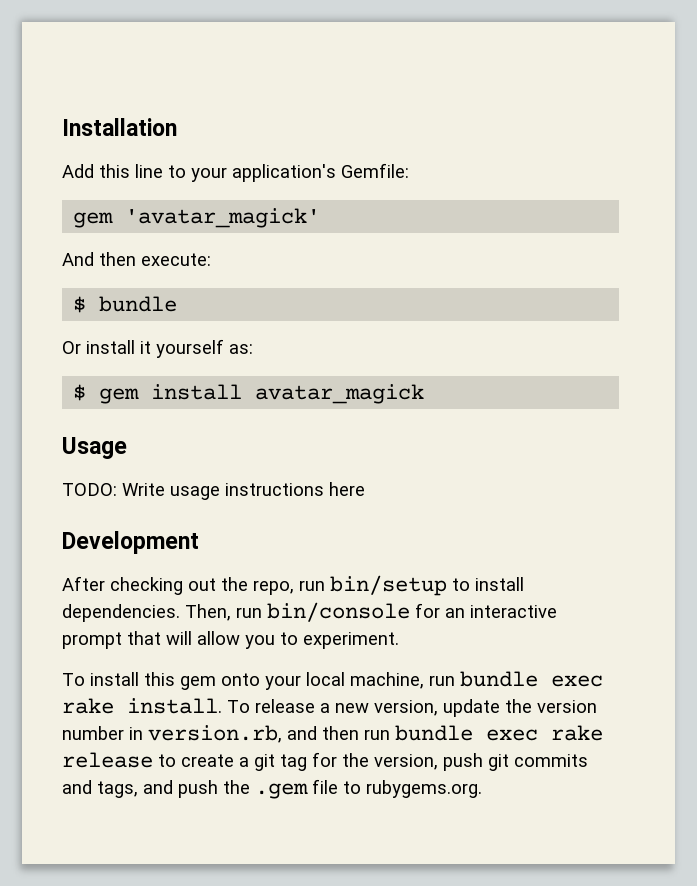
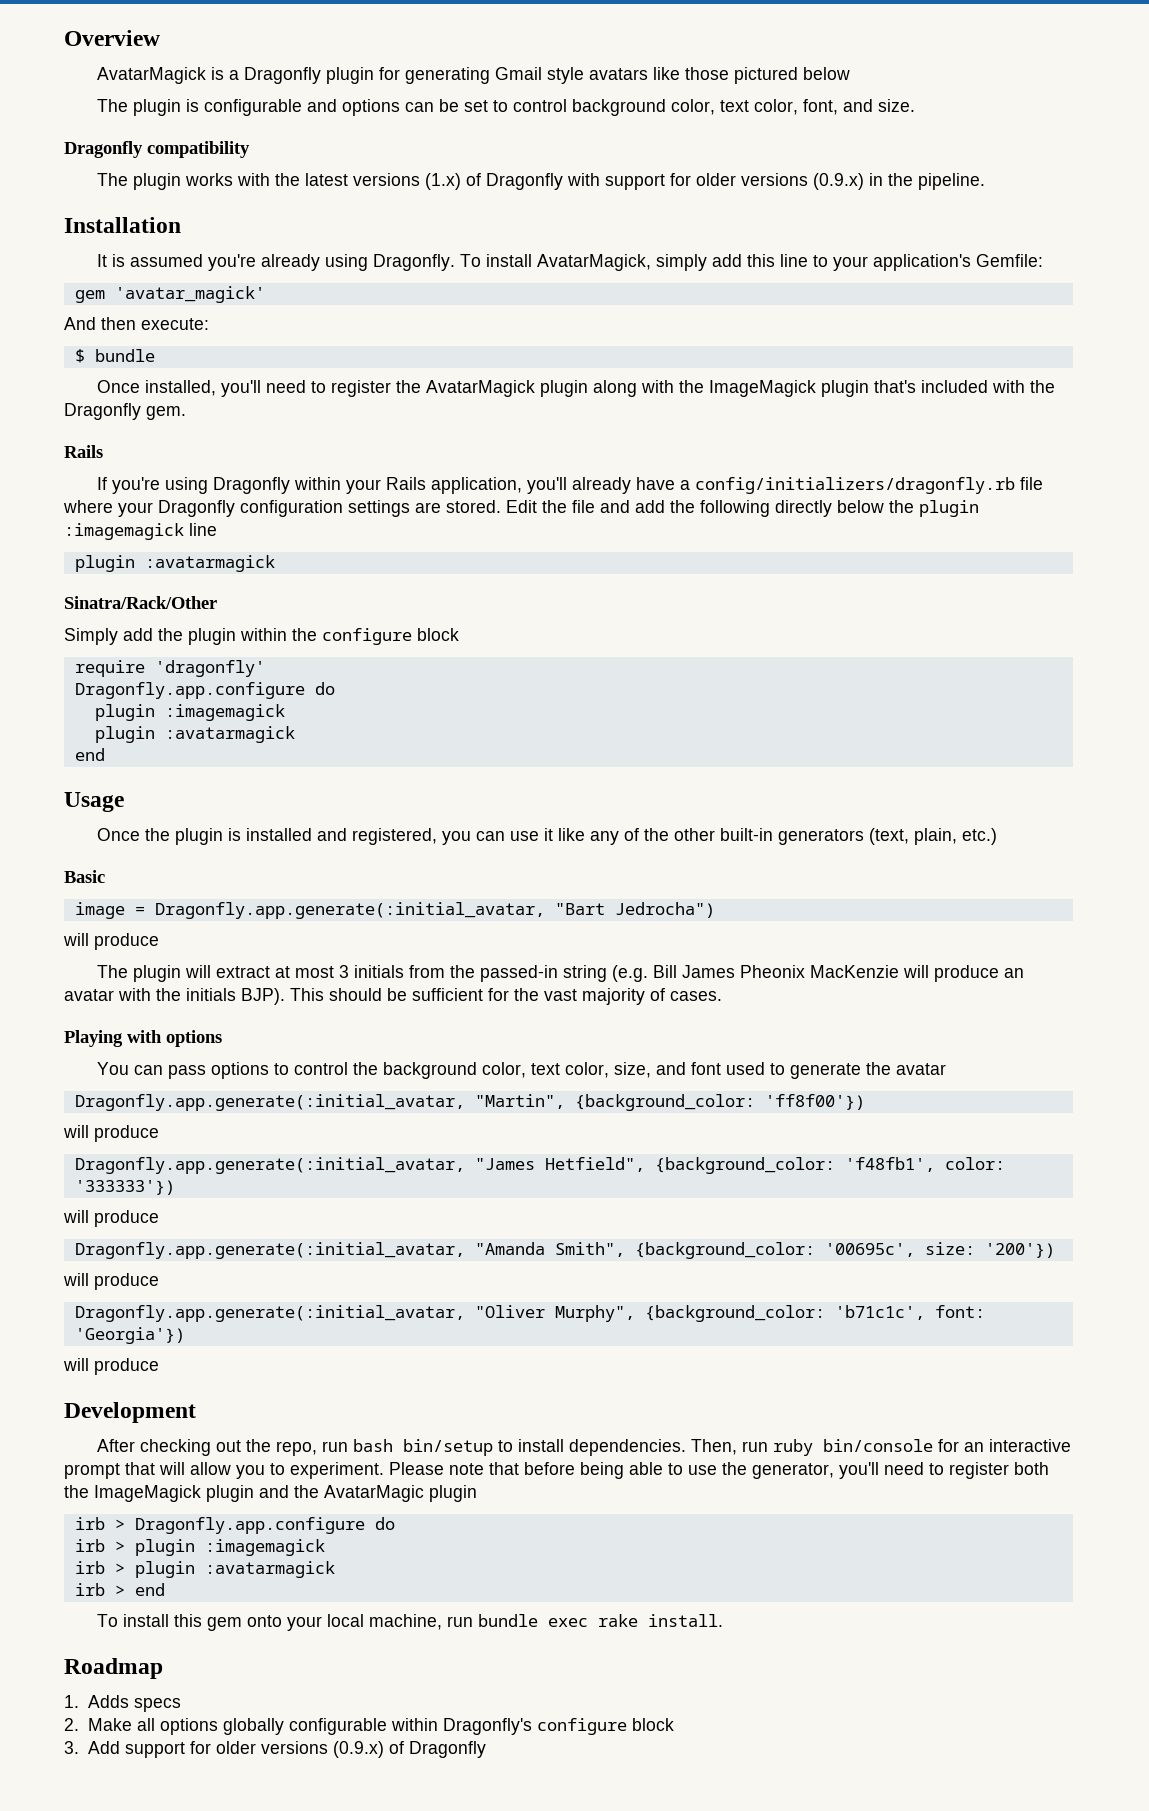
+ Overview
+ AvatarMagick is a Dragonfly plugin for generating Gmail style avatars like those pictured below
+ The plugin is configurable and options can be set to control background color, text color, font, and size.
+ Dragonfly compatibility
+ The plugin works with the latest versions (1.x) of Dragonfly with support for older versions (0.9.x) in the pipeline.
  Installation
- Add this line to your application's Gemfile:
+ It is assumed you're already using Dragonfly. To install AvatarMagick, simply add this line to your application's Gemfile:
- Or install it yourself as:
- $ gem install avatar_magick
+ Once installed, you'll need to register the AvatarMagick plugin along with the ImageMagick plugin that's included with the Dragonfly gem.
+ Rails
+ If you're using Dragonfly within your Rails application, you'll already have a config/initializers/dragonfly.rb file where your Dragonfly configuration settings are stored. Edit the file and add the following directly below the plugin :imagemagick line
+ plugin :avatarmagick
+ Sinatra/Rack/Other
+ Simply add the plugin within the configure block
+ require 'dragonfly'
+ Dragonfly.app.configure do
+ plugin :imagemagick
+ plugin :avatarmagick
+ end
  Usage
- TODO: Write usage instructions here
+ Once the plugin is installed and registered, you can use it like any of the other built-in generators (text, plain, etc.)
+ Basic
+ image = Dragonfly.app.generate(:initial_avatar, "Bart Jedrocha")
+ will produce
+ The plugin will extract at most 3 initials from the passed-in string (e.g. Bill James Pheonix MacKenzie will produce an avatar with the initials BJP). This should be sufficient for the vast majority of cases.
+ Playing with options
+ You can pass options to control the background color, text color, size, and font used to generate the avatar
+ Dragonfly.app.generate(:initial_avatar, "Martin", {background_color: 'ff8f00'})
+ will produce
+ Dragonfly.app.generate(:initial_avatar, "James Hetfield", {background_color: 'f48fb1', color: '333333'})
+ will produce
+ Dragonfly.app.generate(:initial_avatar, "Amanda Smith", {background_color: '00695c', size: '200'})
+ will produce
+ Dragonfly.app.generate(:initial_avatar, "Oliver Murphy", {background_color: 'b71c1c', font: 'Georgia'})
+ will produce
- After checking out the repo, run bin/setup to install dependencies.
+ After checking out the repo, run bash bin/setup to install dependencies.
- Then, run bin/console for an interactive prompt that will allow you to experiment.
+ Then, run ruby bin/console for an interactive prompt that will allow you to experiment. Please note that before being able to use the generator, you'll need to register both the ImageMagick plugin and the AvatarMagic plugin
+ irb > Dragonfly.app.configure do
+ irb > plugin :imagemagick
+ irb > plugin :avatarmagick
+ irb > end
- To install this gem onto your local machine, run bundle exec rake install. To release a new version, update the version number in version.rb, and then run bundle exec rake release to create a git tag for the version, push git commits and tags, and push the .gem file to rubygems.org.
+ To install this gem onto your local machine, run bundle exec rake install.
+ Roadmap
+ 1. Adds specs
+ 2. Make all options globally configurable within Dragonfly's configure block
+ 3. Add support for older versions (0.9.x) of Dragonfly

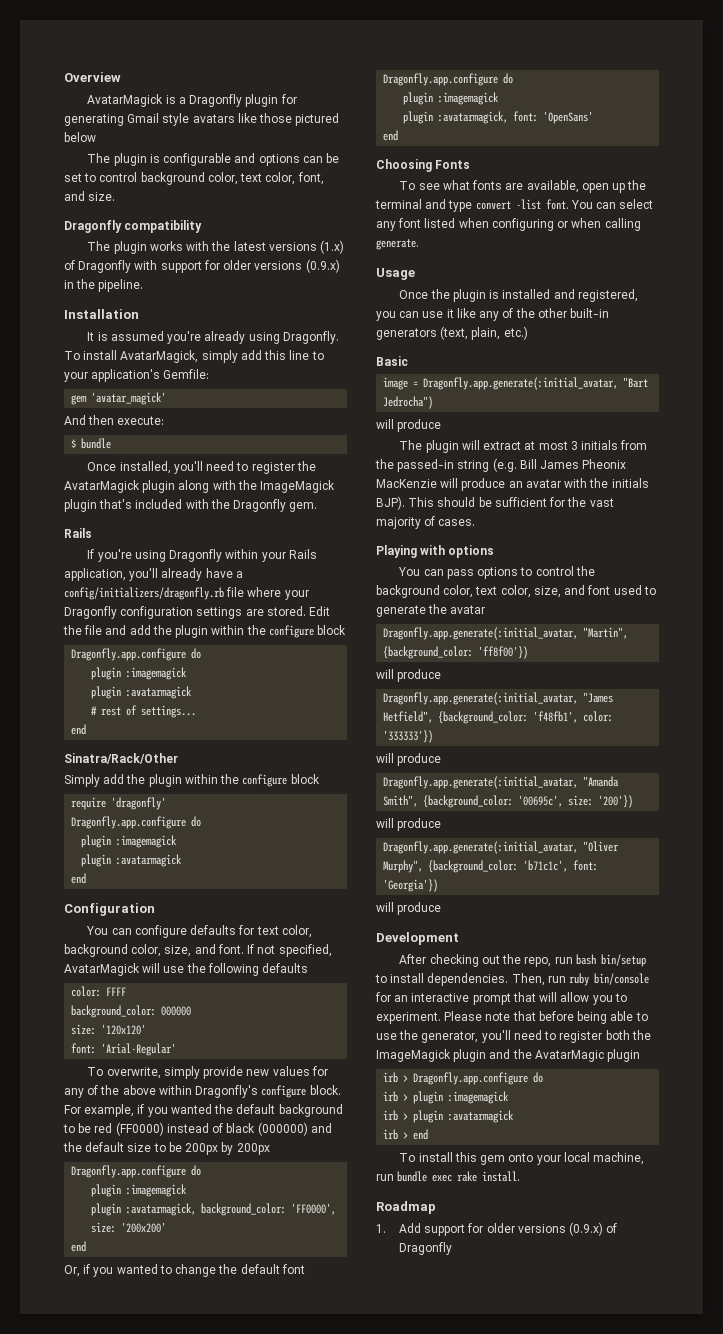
- Edit the file and add the following directly below the plugin :imagemagick line
+ Edit the file and add the plugin within the configure block
+ Dragonfly.app.configure do
+ plugin :imagemagick
  plugin :avatarmagick
+ # rest of settings...
+ end
+ Configuration
+ You can configure defaults for text color, background color, size, and font. If not specified, AvatarMagick will use the following defaults
+ color: FFFF
+ background_color: 000000
+ size: '120x120'
+ font: 'Arial-Regular'
+ To overwrite, simply provide new values for any of the above within Dragonfly's configure block. For example, if you wanted the default background to be red (FF0000) instead of black (000000) and the default size to be 200px by 200px
+ Dragonfly.app.configure do
+ plugin :imagemagick
+ plugin :avatarmagick, background_color: 'FF0000', size: '200x200'
+ end
+ Or, if you wanted to change the default font
+ Dragonfly.app.configure do
+ plugin :imagemagick
+ plugin :avatarmagick, font: 'OpenSans'
+ end
+ Choosing Fonts
+ To see what fonts are available, open up the terminal and type convert -list font. You can select any font listed when configuring or when calling generate.
- 1. Adds specs
- 2. Make all options globally configurable within Dragonfly's configure block
- 3. Add support for older versions (0.9.x) of Dragonfly
+ 1. Add support for older versions (0.9.x) of Dragonfly

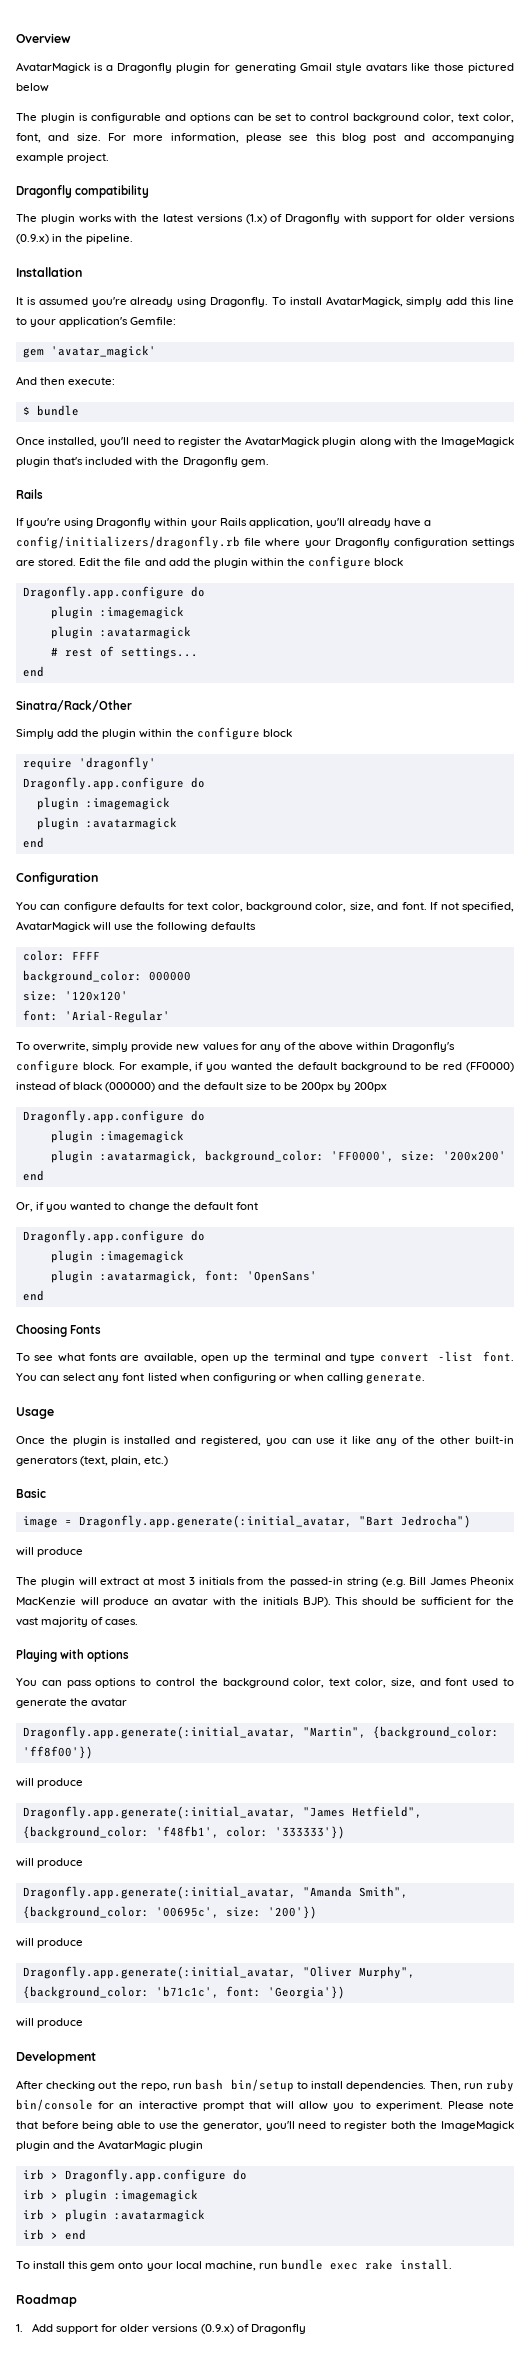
+ For more information, please see this blog post and accompanying example project.

